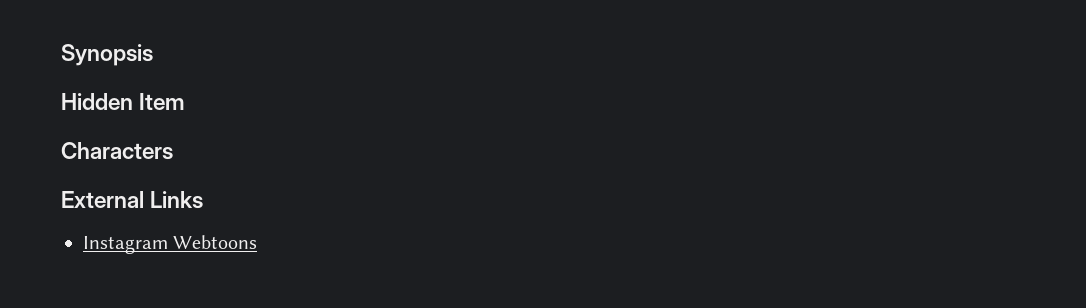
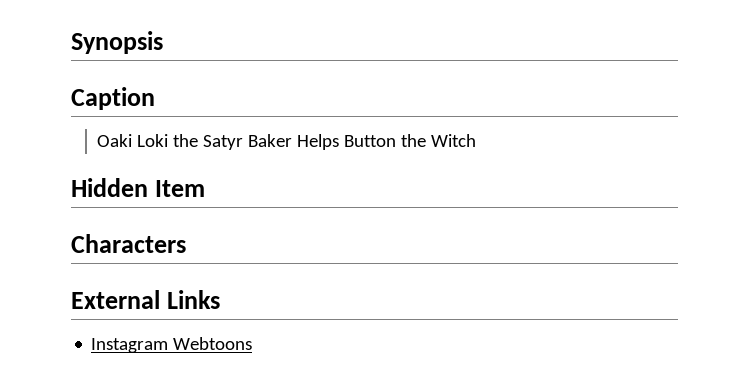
+ Caption
+ Oaki Loki the Satyr Baker Helps Button the Witch

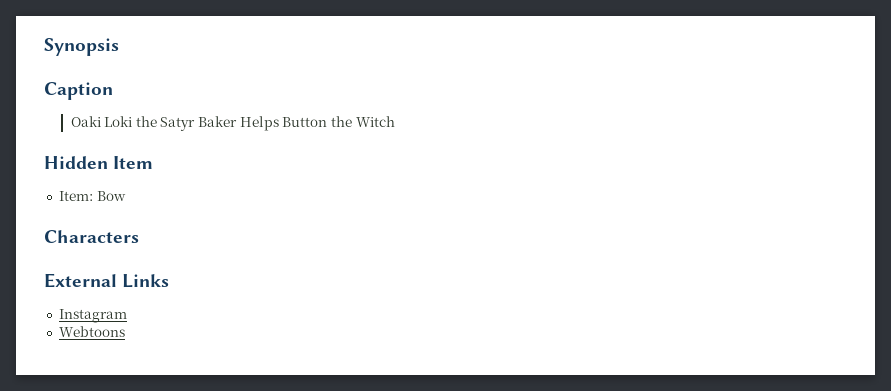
+ Item: Bow
- Instagram Webtoons
+ Instagram
+ Webtoons

